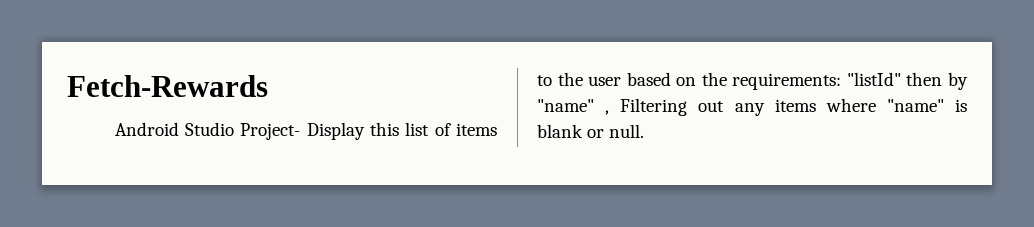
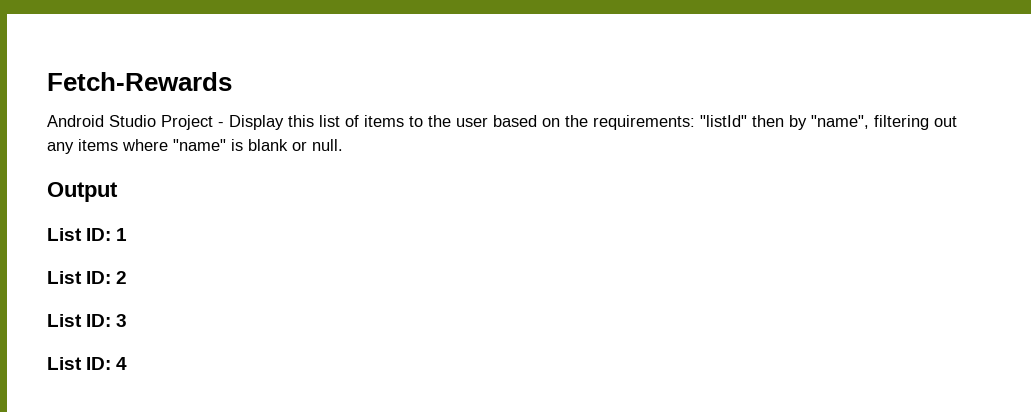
- Android Studio Project- Display this list of items to the user based on the requirements: "listId" then by "name" , Filtering out any items where "name" is blank or null.
+ Android Studio Project - Display this list of items to the user based on the requirements: "listId" then by "name", filtering out any items where "name" is blank or null.
+ Output
+ List ID: 1
+ List ID: 2
+ List ID: 3
+ List ID: 4

